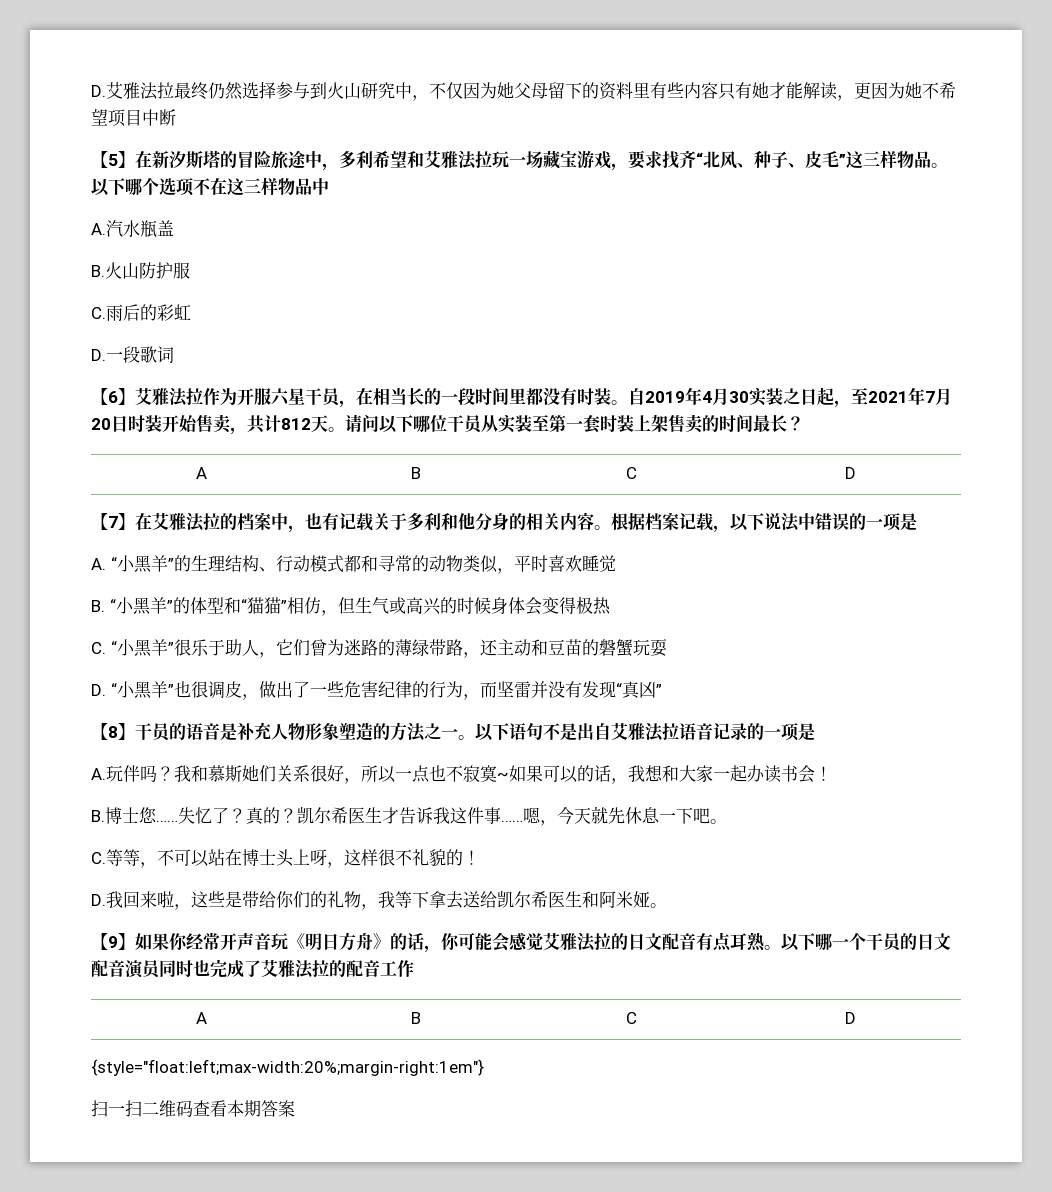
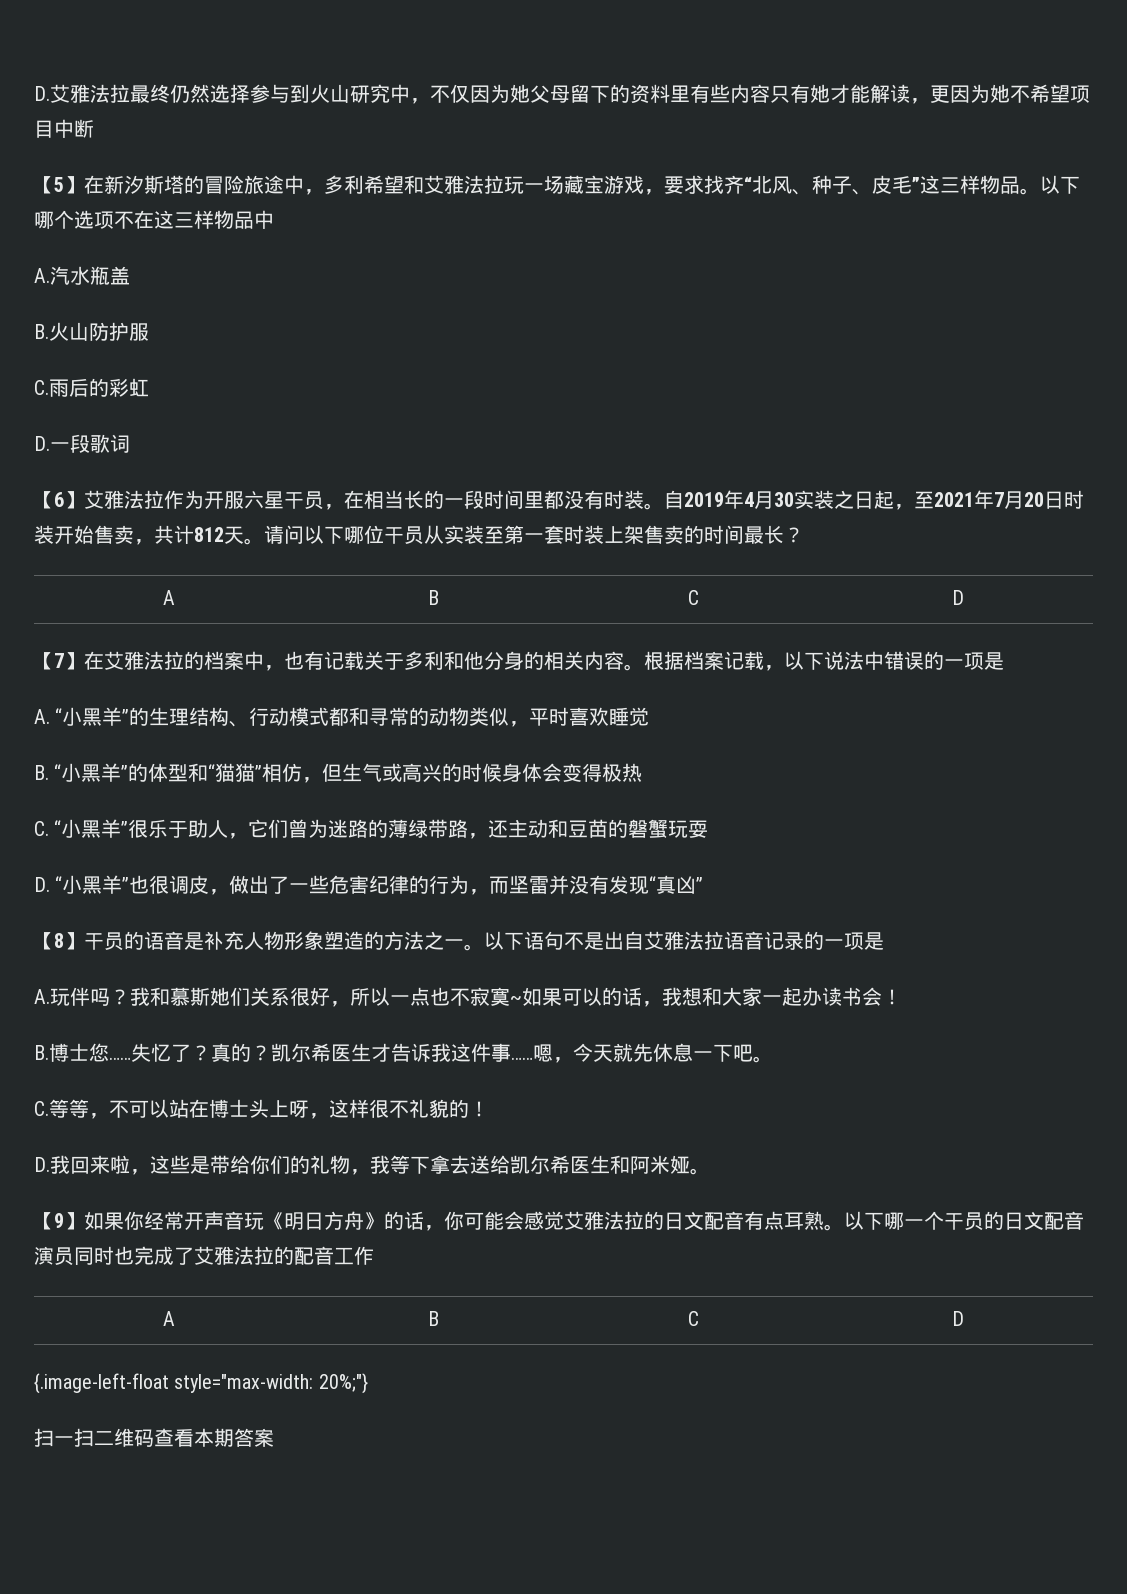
- {style="float:left;max-width:20%;margin-right:1em"}
+ {.image-left-float style="max-width: 20%;"}

